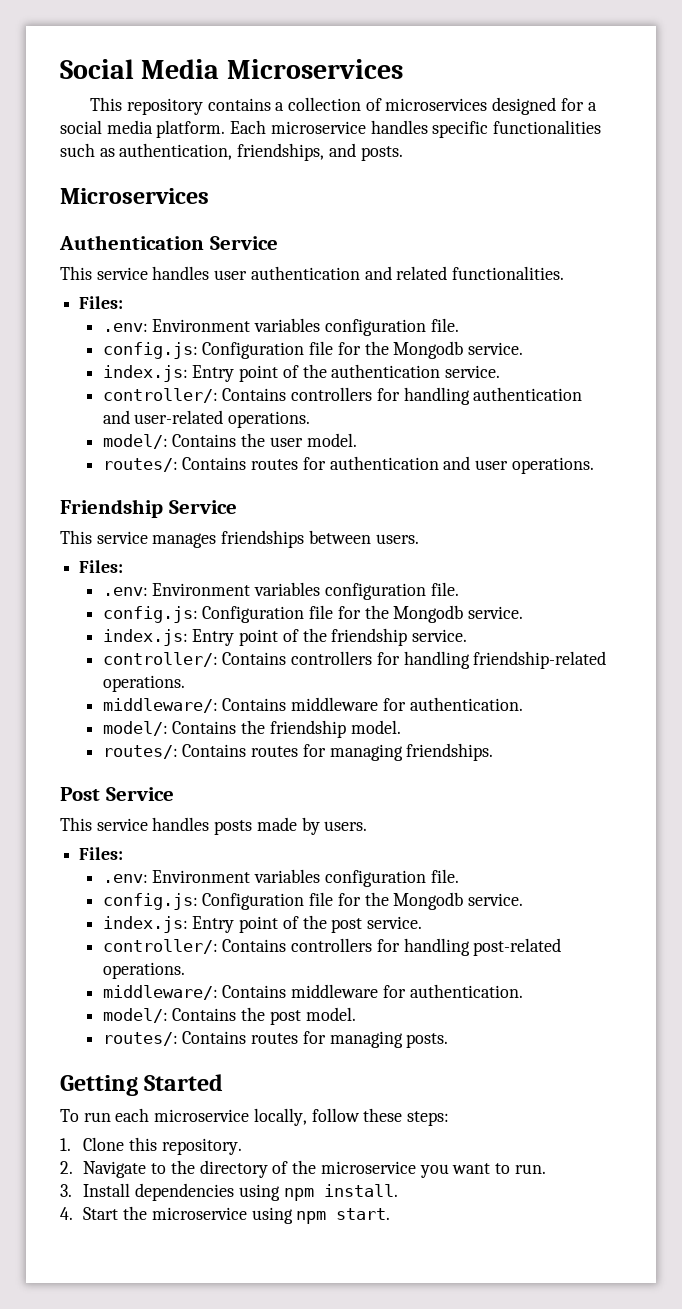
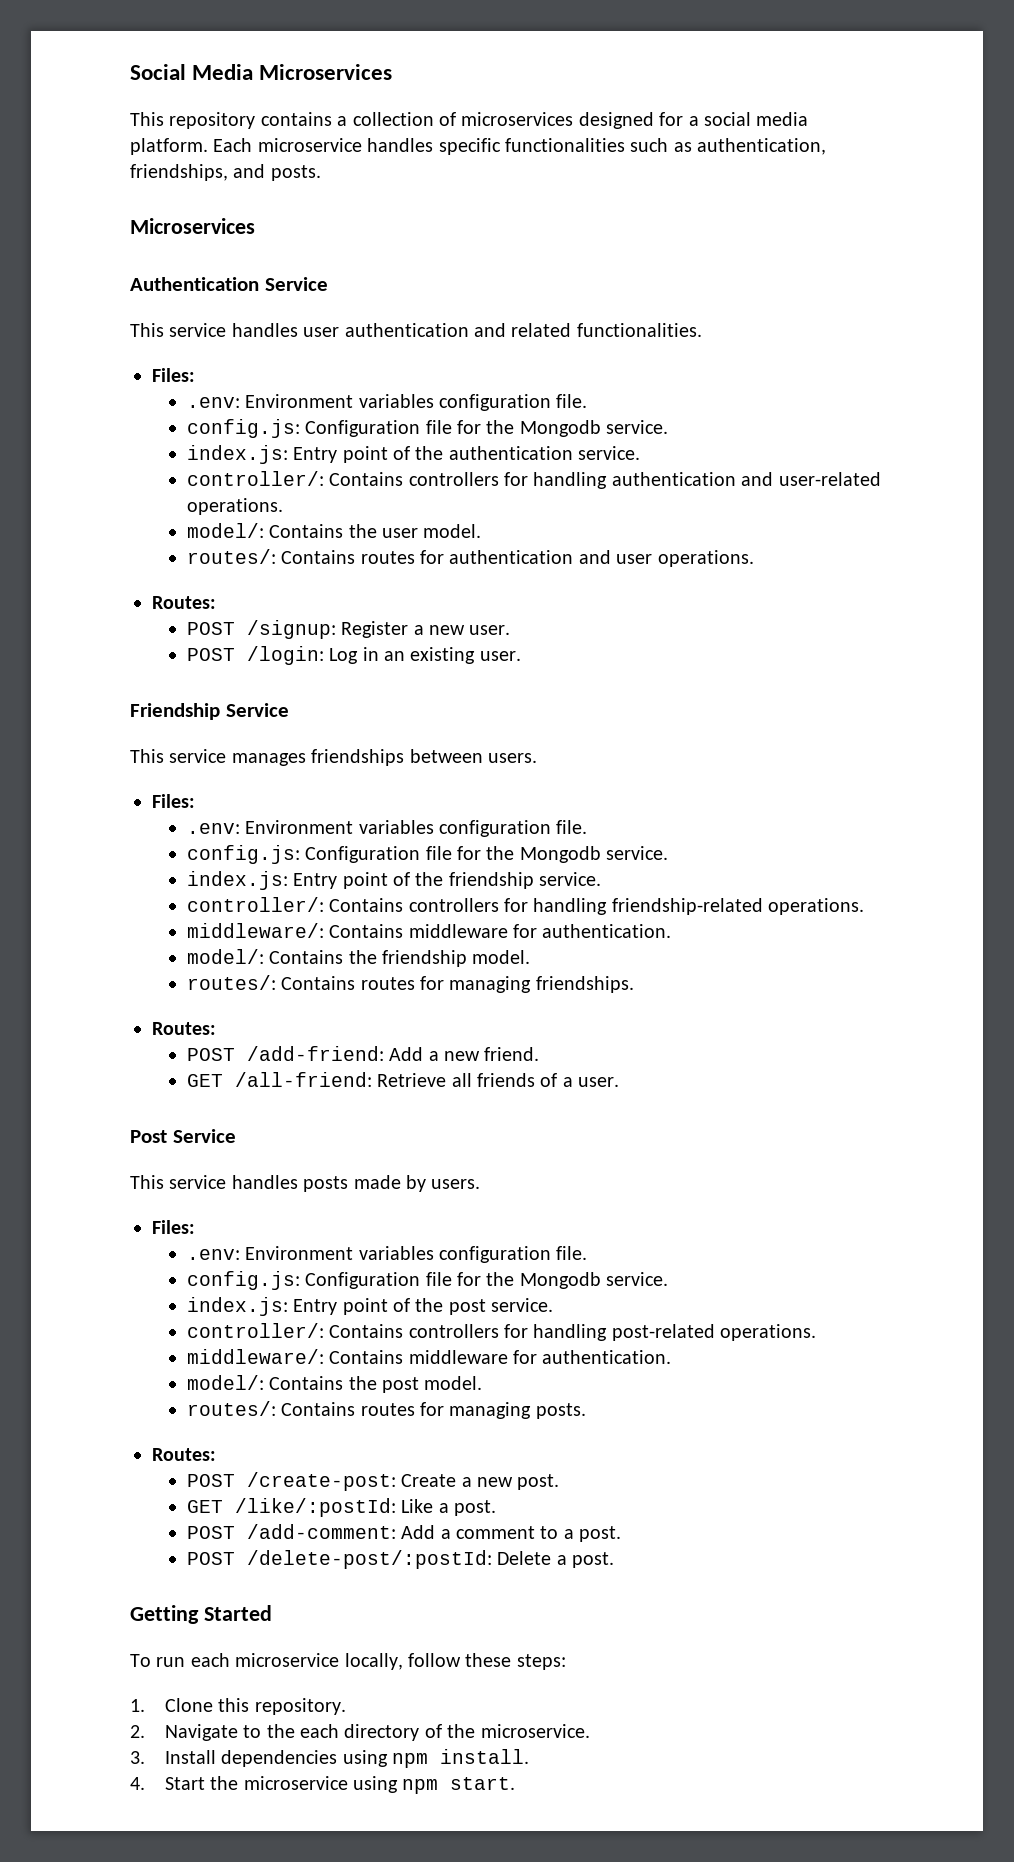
  routes/: Contains routes for authentication and user operations.
+ Routes:
+ POST /signup: Register a new user.
+ POST /login: Log in an existing user.
  routes/: Contains routes for managing friendships.
+ Routes:
+ POST /add-friend: Add a new friend.
+ GET /all-friend: Retrieve all friends of a user.
  routes/: Contains routes for managing posts.
+ Routes:
+ POST /create-post: Create a new post.
+ GET /like/:postId: Like a post.
+ POST /add-comment: Add a comment to a post.
+ POST /delete-post/:postId: Delete a post.
- 2. Navigate to the directory of the microservice you want to run.
+ 2. Navigate to the each directory of the microservice.

